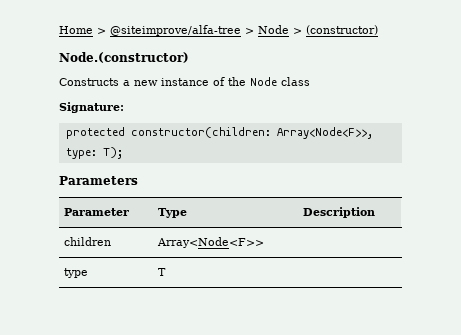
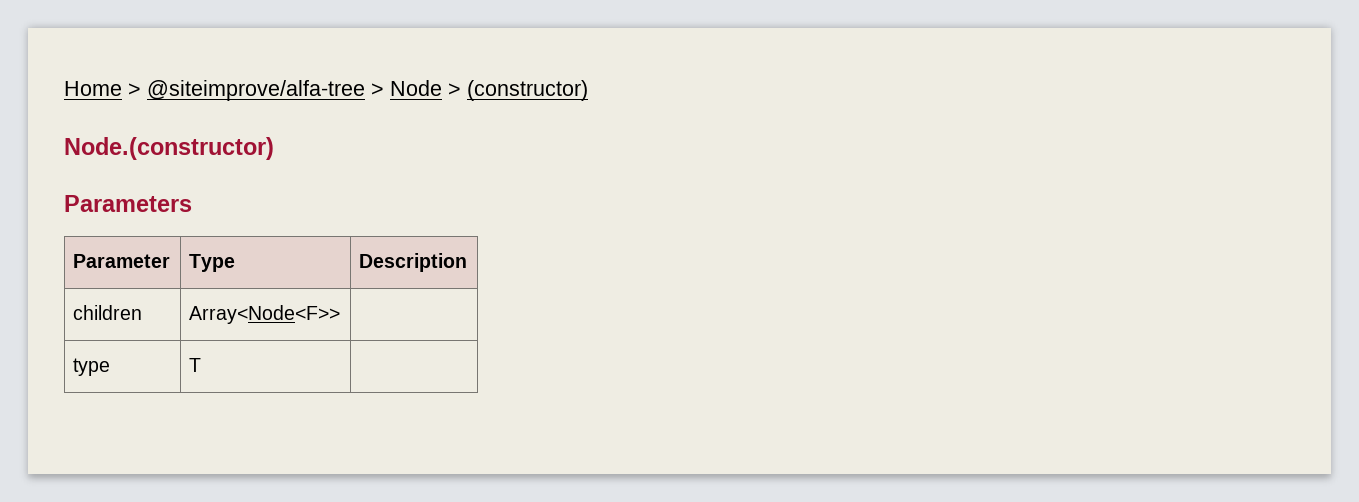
- Constructs a new instance of the Node class
- Signature:
- protected constructor(children: Array<Node<F>>, type: T);

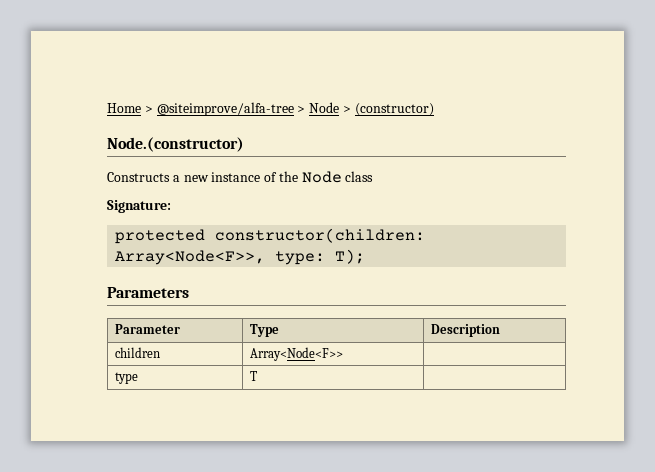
+ Constructs a new instance of the Node class
+ Signature:
+ protected constructor(children: Array<Node<F>>, type: T);

